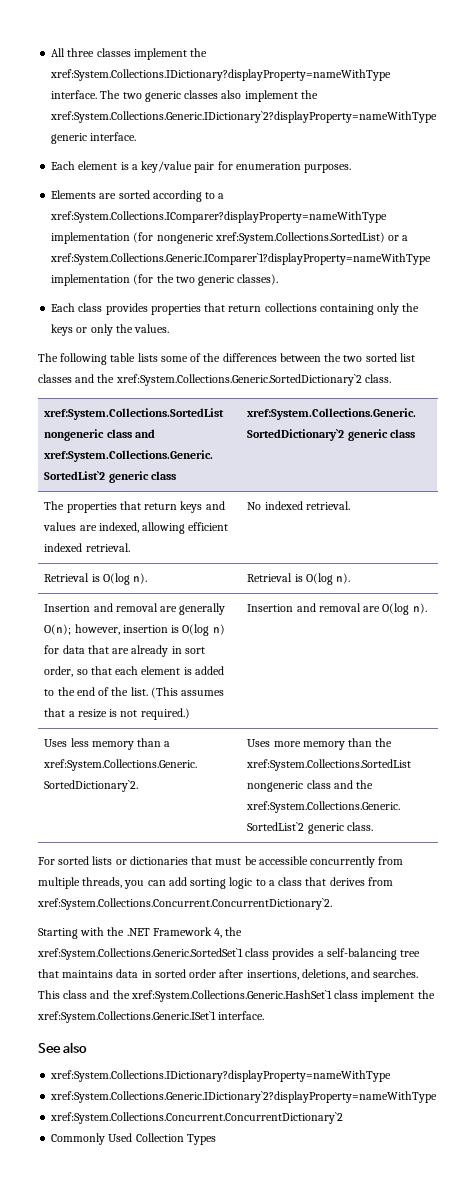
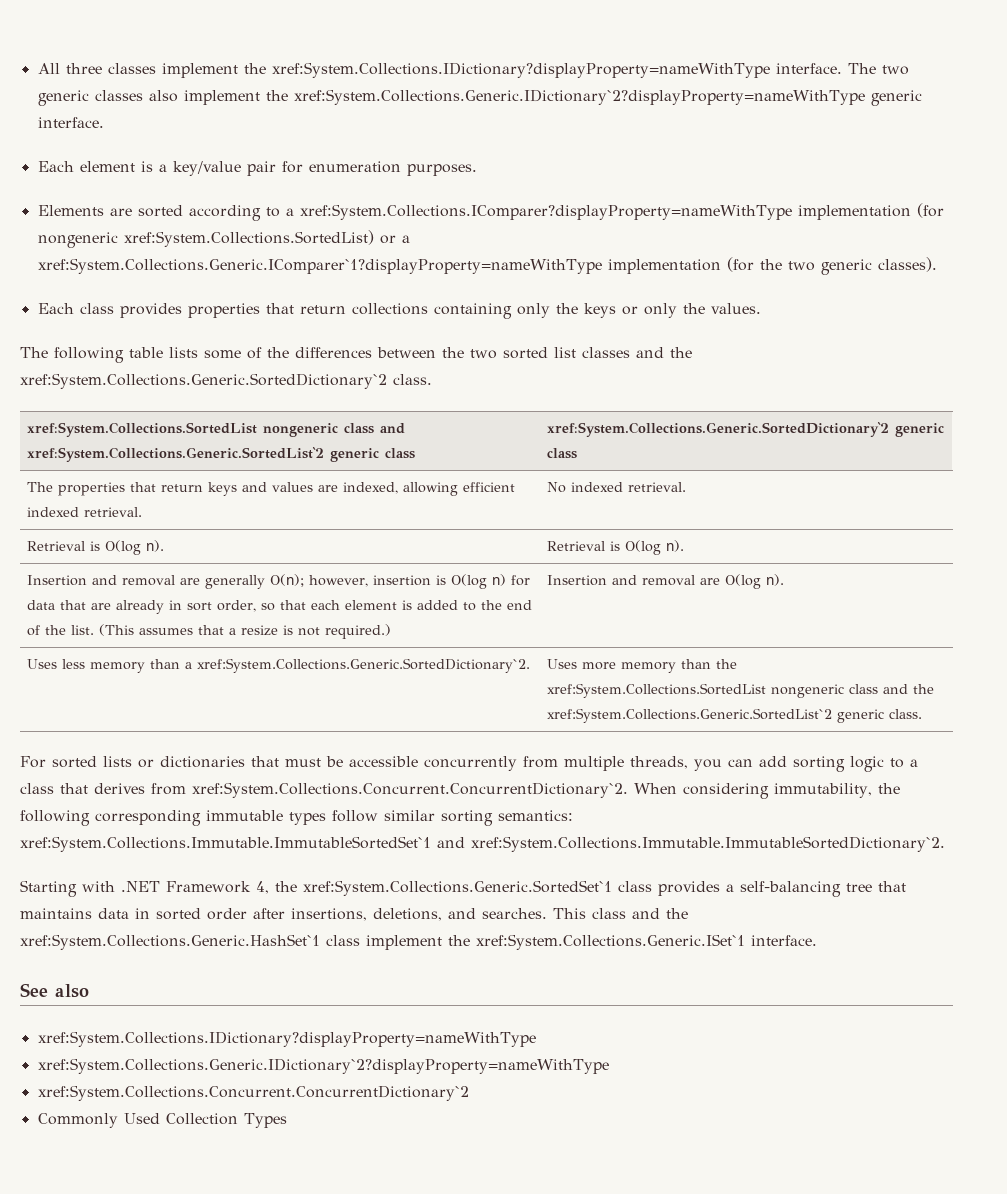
- For sorted lists or dictionaries that must be accessible concurrently from multiple threads, you can add sorting logic to a class that derives from xref:System.Collections.Concurrent.ConcurrentDictionary`2.
+ For sorted lists or dictionaries that must be accessible concurrently from multiple threads, you can add sorting logic to a class that derives from xref:System.Collections.Concurrent.ConcurrentDictionary`2. When considering immutability, the following corresponding immutable types follow similar sorting semantics: xref:System.Collections.Immutable.ImmutableSortedSet`1 and xref:System.Collections.Immutable.ImmutableSortedDictionary`2.
- Starting with the .NET Framework 4, the xref:System.Collections.Generic.SortedSet`1 class provides a self-balancing tree that maintains data in sorted order after insertions, deletions, and searches.
+ Starting with .NET Framework 4, the xref:System.Collections.Generic.SortedSet`1 class provides a self-balancing tree that maintains data in sorted order after insertions, deletions, and searches.

